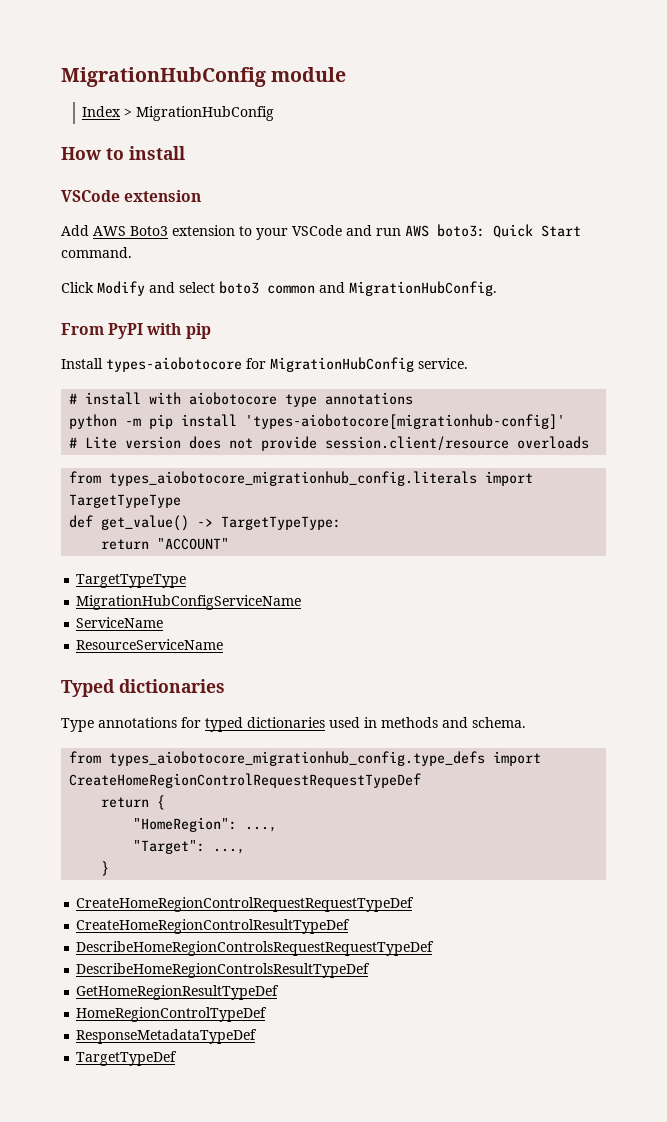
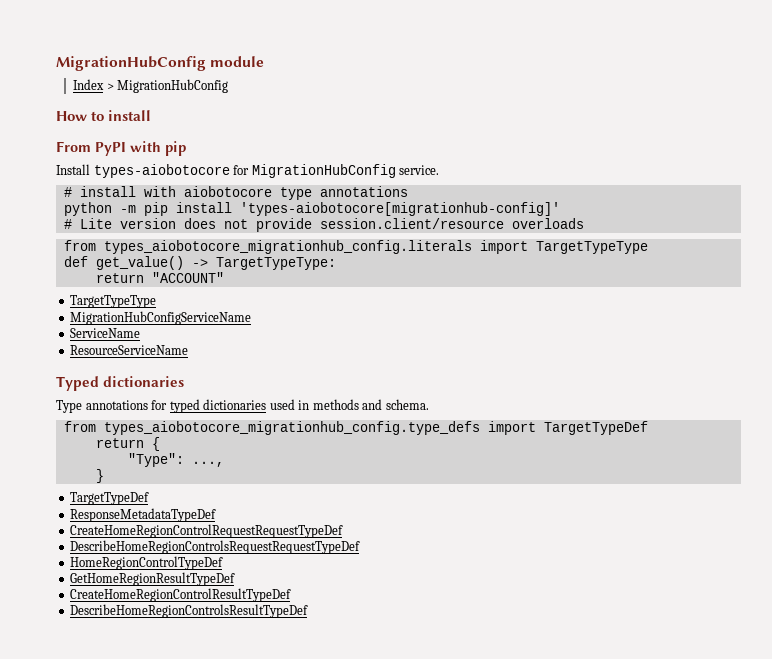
- VSCode extension
- Add AWS Boto3 extension to your VSCode and run AWS boto3: Quick Start command.
- Click Modify and select boto3 common and MigrationHubConfig.
- from types_aiobotocore_migrationhub_config.type_defs import CreateHomeRegionControlRequestRequestTypeDef
+ from types_aiobotocore_migrationhub_config.type_defs import TargetTypeDef
- "HomeRegion": ...,
- "Target": ...,
+ "Type": ...,
  }
+ TargetTypeDef
+ ResponseMetadataTypeDef
  CreateHomeRegionControlRequestRequestTypeDef
+ DescribeHomeRegionControlsRequestRequestTypeDef
+ HomeRegionControlTypeDef
+ GetHomeRegionResultTypeDef
- DescribeHomeRegionControlsRequestRequestTypeDef
- GetHomeRegionResultTypeDef
- HomeRegionControlTypeDef
- ResponseMetadataTypeDef
- TargetTypeDef

